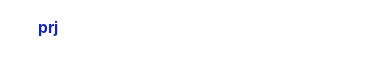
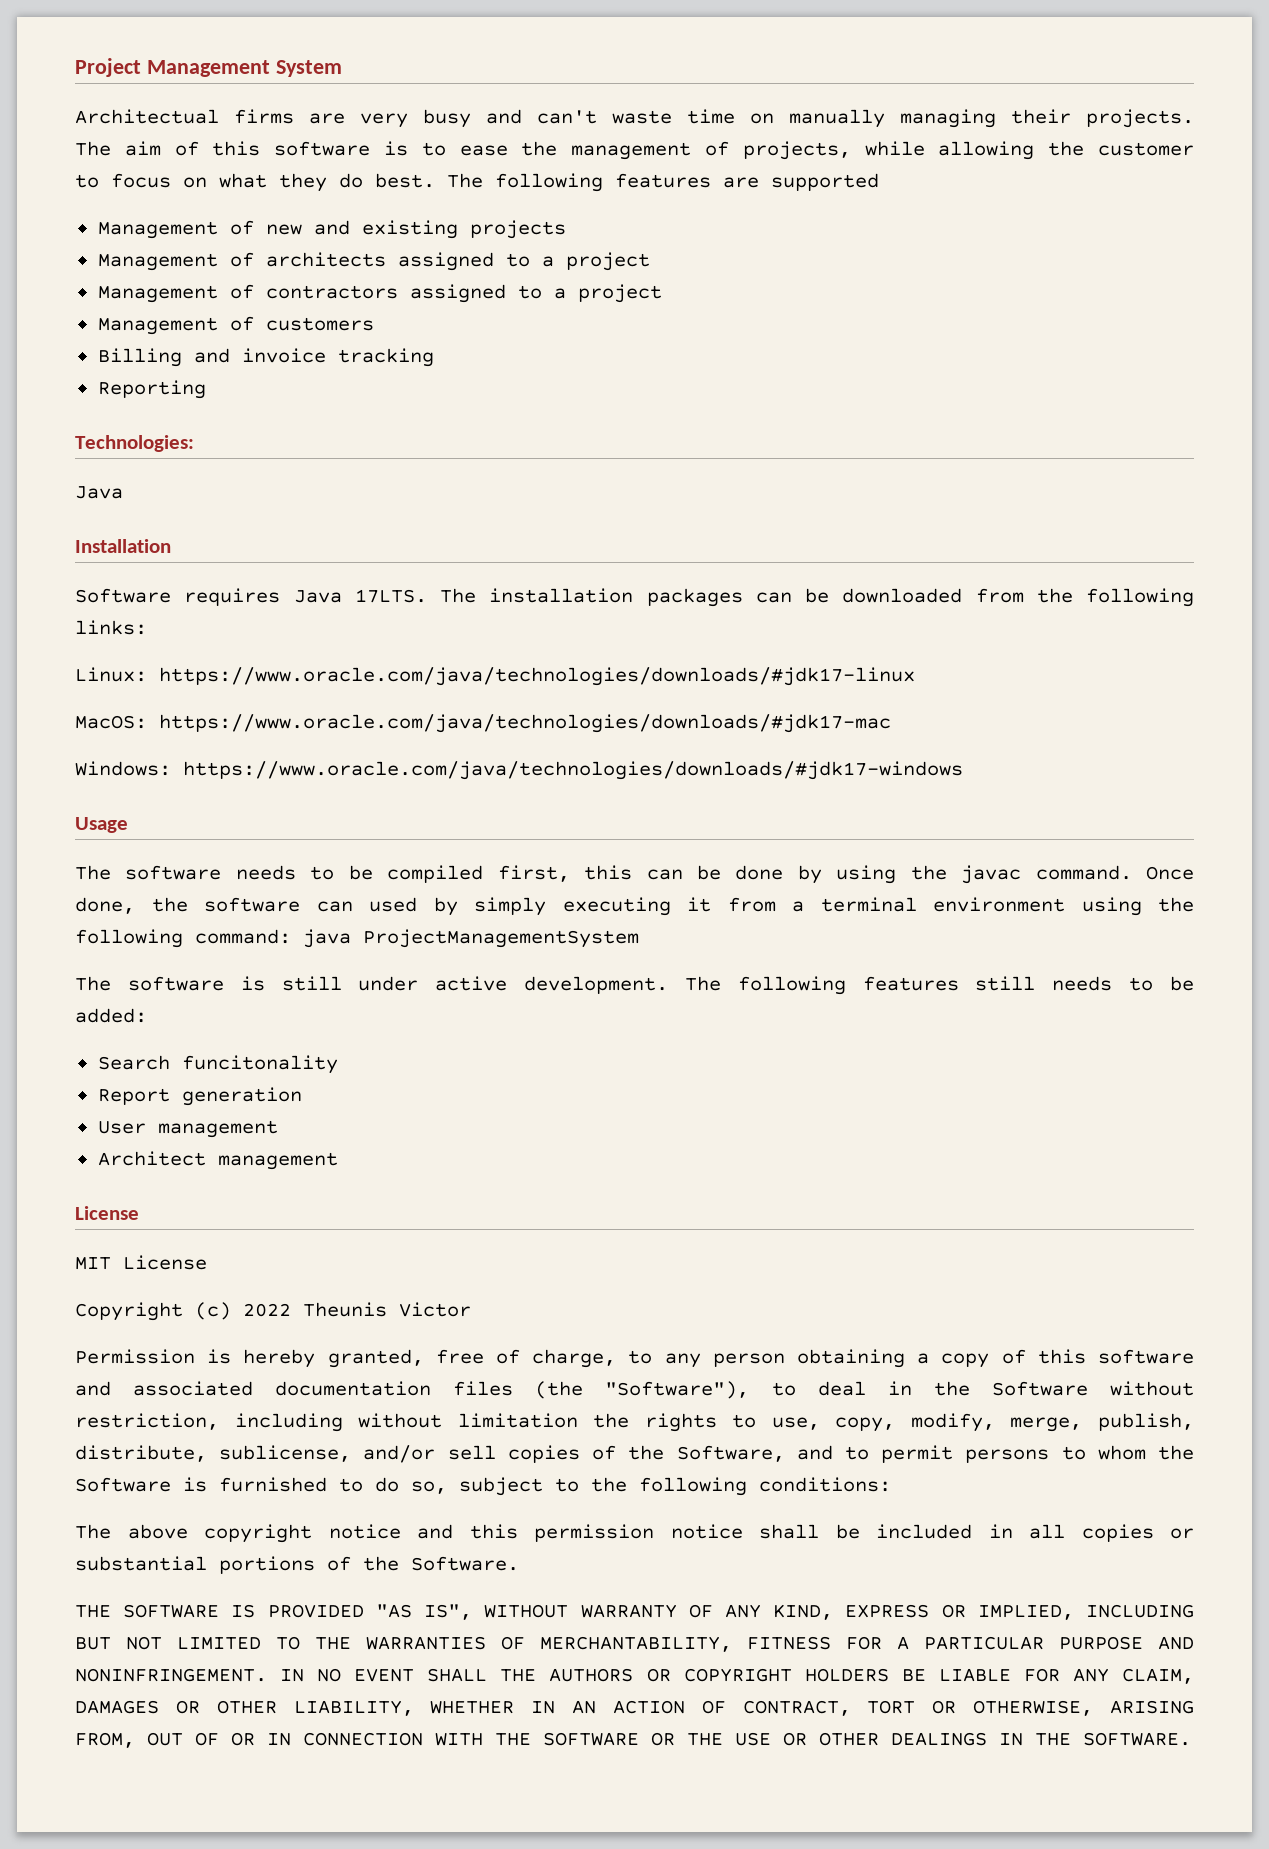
- prj
+ Project Management System
+ Architectual firms are very busy and can't waste time on manually managing their projects. The aim of this software is to ease the management of projects, while allowing the customer to focus on what they do best. The following features are supported
+ Management of new and existing projects
+ Management of architects assigned to a project
+ Management of contractors assigned to a project
+ Management of customers
+ Billing and invoice tracking
+ Reporting
+ Technologies:
+ Java
+ Installation
+ Software requires Java 17LTS. The installation packages can be downloaded from the following links:
+ Linux: https://www.oracle.com/java/technologies/downloads/#jdk17-linux
+ MacOS: https://www.oracle.com/java/technologies/downloads/#jdk17-mac
+ Windows: https://www.oracle.com/java/technologies/downloads/#jdk17-windows
+ Usage
+ The software needs to be compiled first, this can be done by using the javac command. Once done, the software can used by simply executing it from a terminal environment using the following command: java ProjectManagementSystem
+ The software is still under active development. The following features still needs to be added:
+ Search funcitonality
+ Report generation
+ User management
+ Architect management
+ License
+ MIT License
+ Copyright (c) 2022 Theunis Victor
+ Permission is hereby granted, free of charge, to any person obtaining a copy of this software and associated documentation files (the "Software"), to deal in the Software without restriction, including without limitation the rights to use, copy, modify, merge, publish, distribute, sublicense, and/or sell copies of the Software, and to permit persons to whom the Software is furnished to do so, subject to the following conditions:
+ The above copyright notice and this permission notice shall be included in all copies or substantial portions of the Software.
+ THE SOFTWARE IS PROVIDED "AS IS", WITHOUT WARRANTY OF ANY KIND, EXPRESS OR IMPLIED, INCLUDING BUT NOT LIMITED TO THE WARRANTIES OF MERCHANTABILITY, FITNESS FOR A PARTICULAR PURPOSE AND NONINFRINGEMENT. IN NO EVENT SHALL THE AUTHORS OR COPYRIGHT HOLDERS BE LIABLE FOR ANY CLAIM, DAMAGES OR OTHER LIABILITY, WHETHER IN AN ACTION OF CONTRACT, TORT OR OTHERWISE, ARISING FROM, OUT OF OR IN CONNECTION WITH THE SOFTWARE OR THE USE OR OTHER DEALINGS IN THE SOFTWARE.

